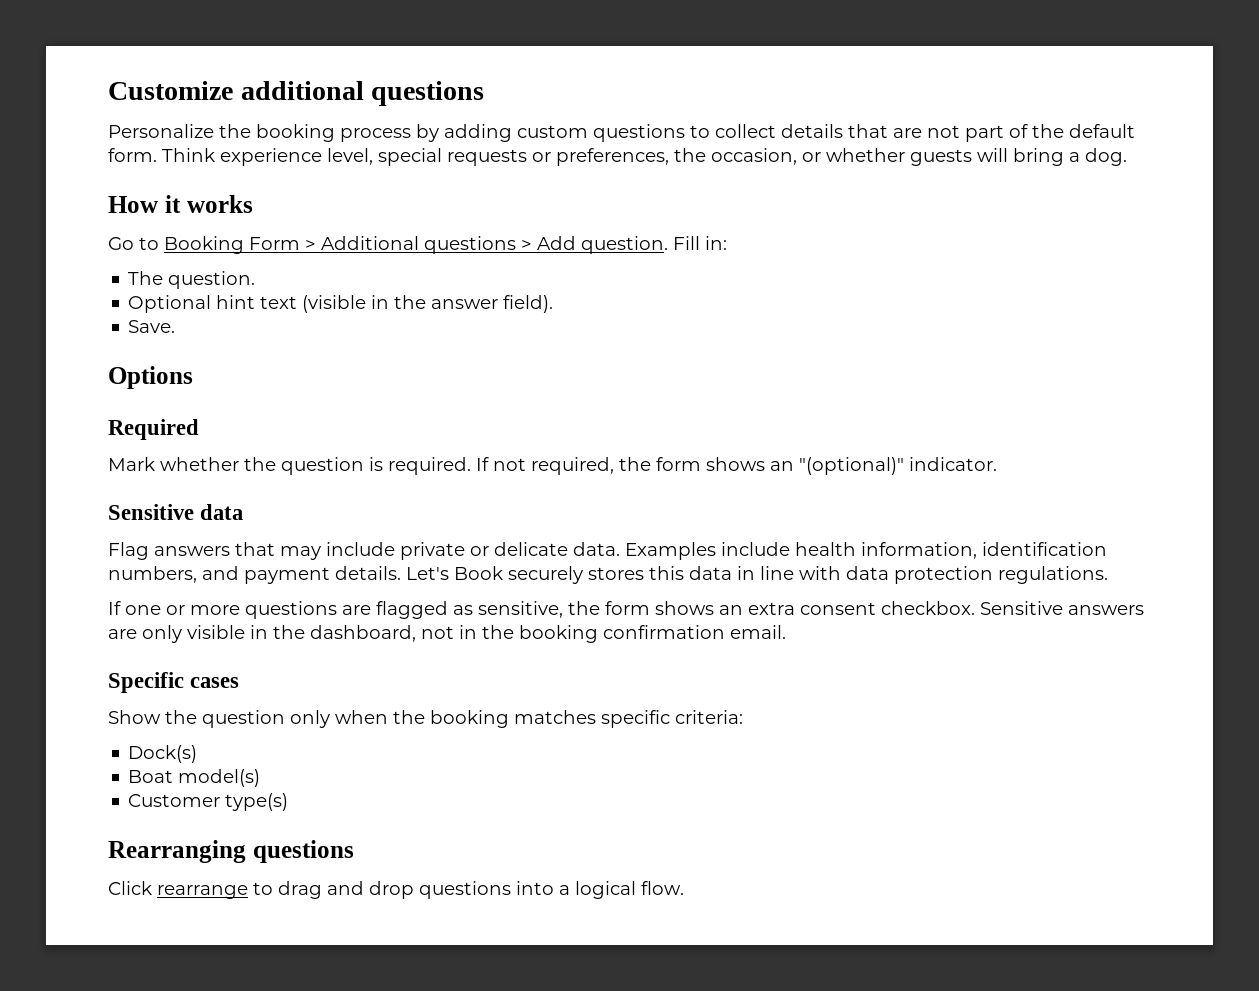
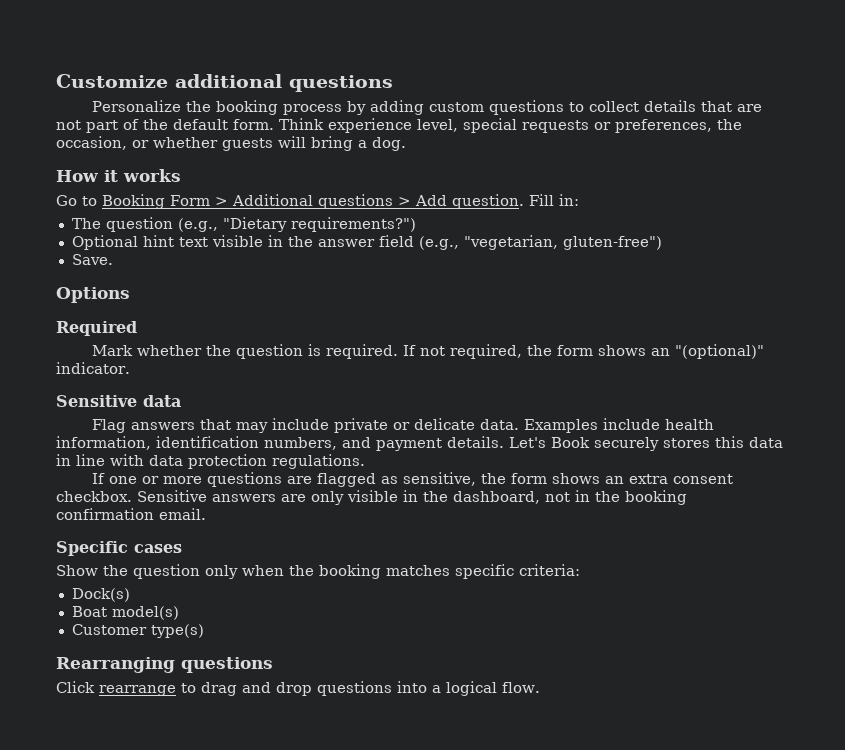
- The question.
+ The question (e.g., "Dietary requirements?")
- Optional hint text (visible in the answer field).
+ Optional hint text visible in the answer field (e.g., "vegetarian, gluten-free")

